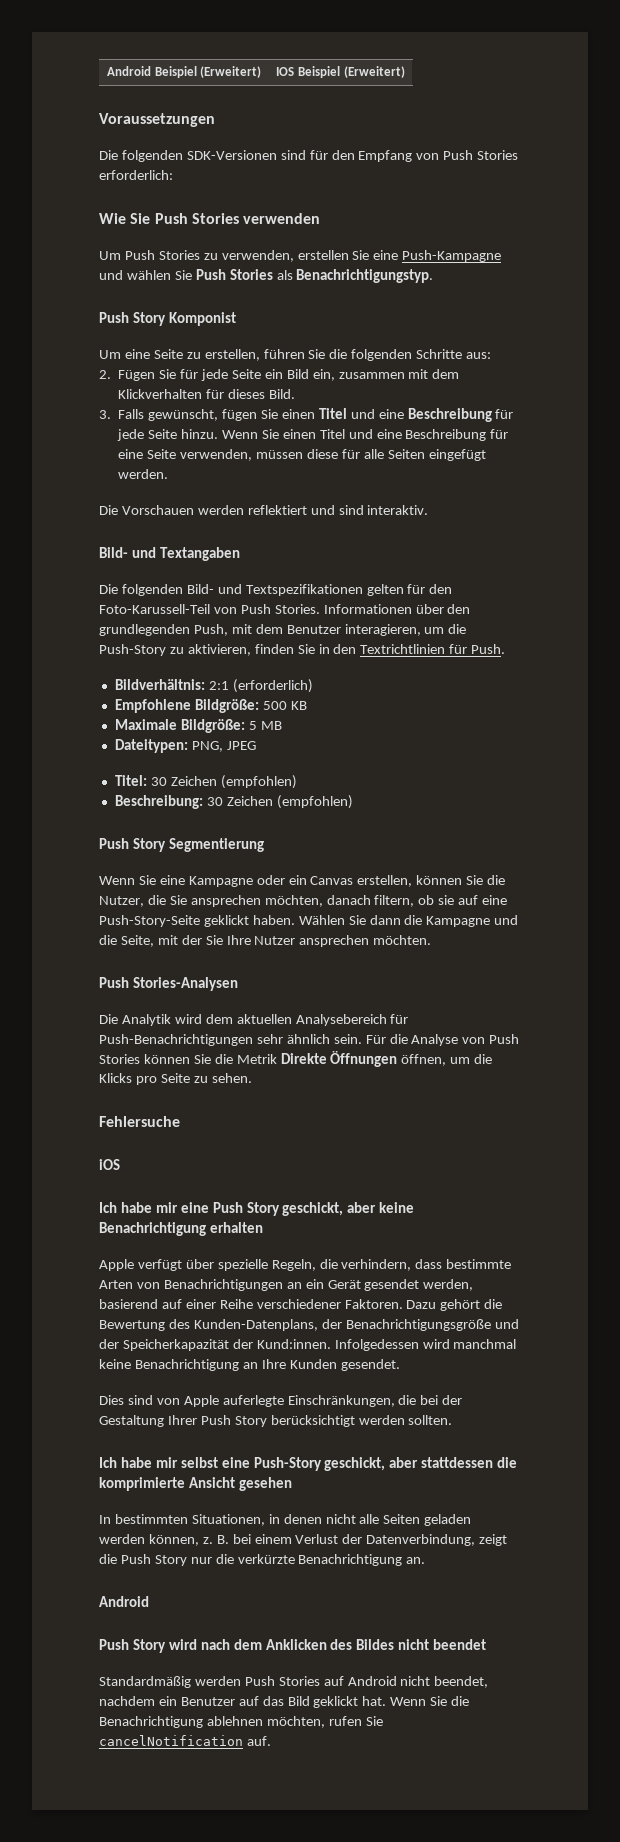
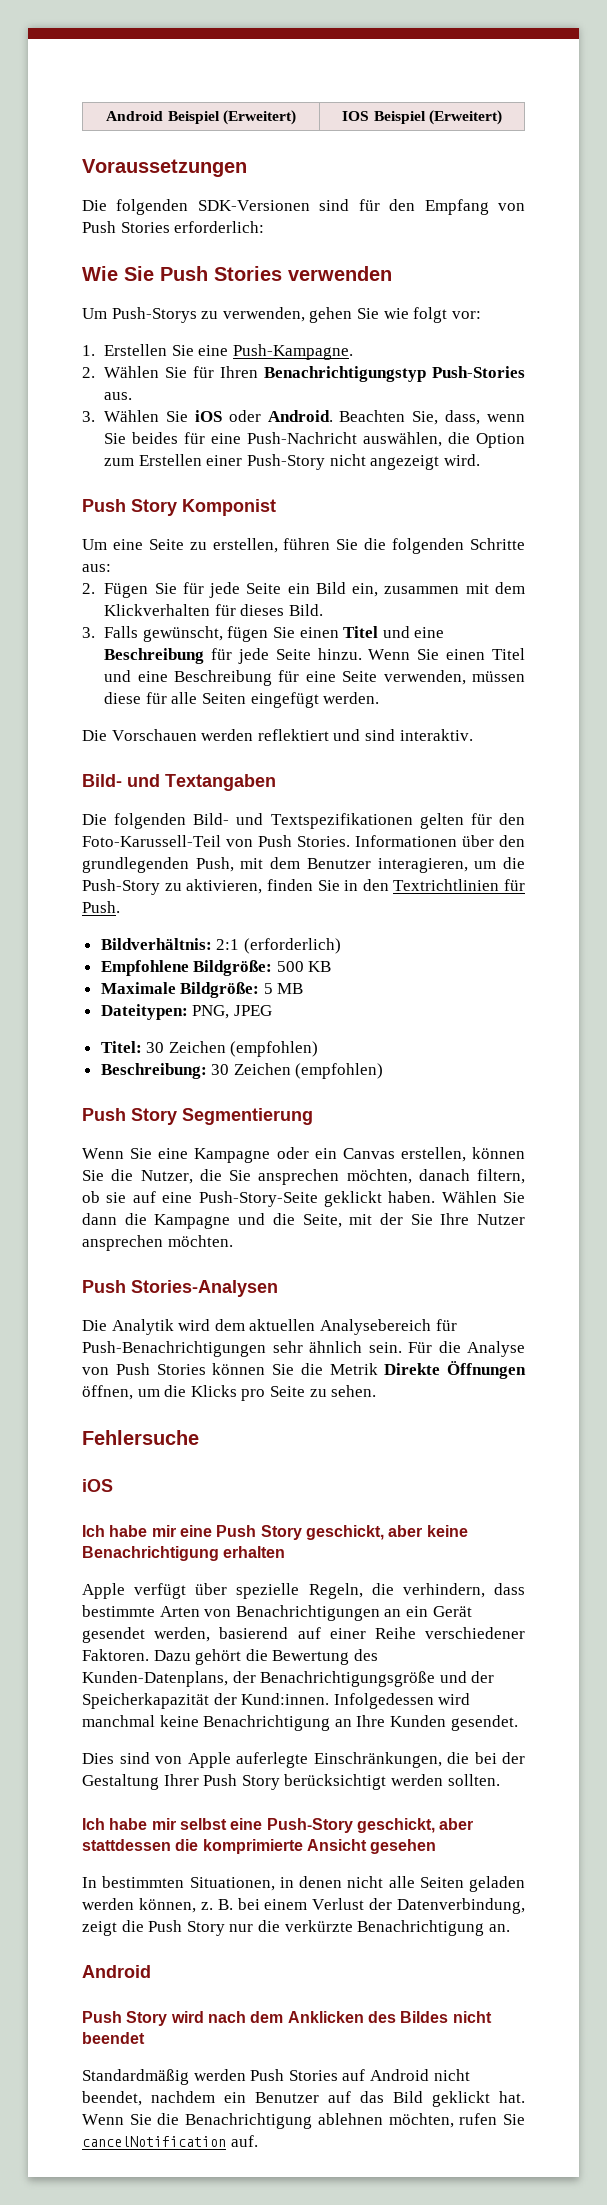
- Um Push Stories zu verwenden, erstellen Sie eine Push-Kampagne und wählen Sie Push Stories als Benachrichtigungstyp.
+ Um Push-Storys zu verwenden, gehen Sie wie folgt vor:
+ 1. Erstellen Sie eine Push-Kampagne.
+ 2. Wählen Sie für Ihren Benachrichtigungstyp Push-Stories aus.
+ 3. Wählen Sie iOS oder Android. Beachten Sie, dass, wenn Sie beides für eine Push-Nachricht auswählen, die Option zum Erstellen einer Push-Story nicht angezeigt wird.

